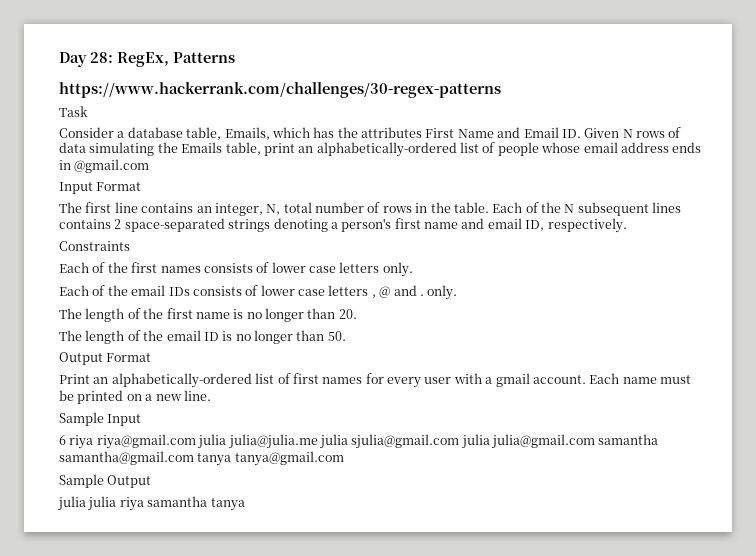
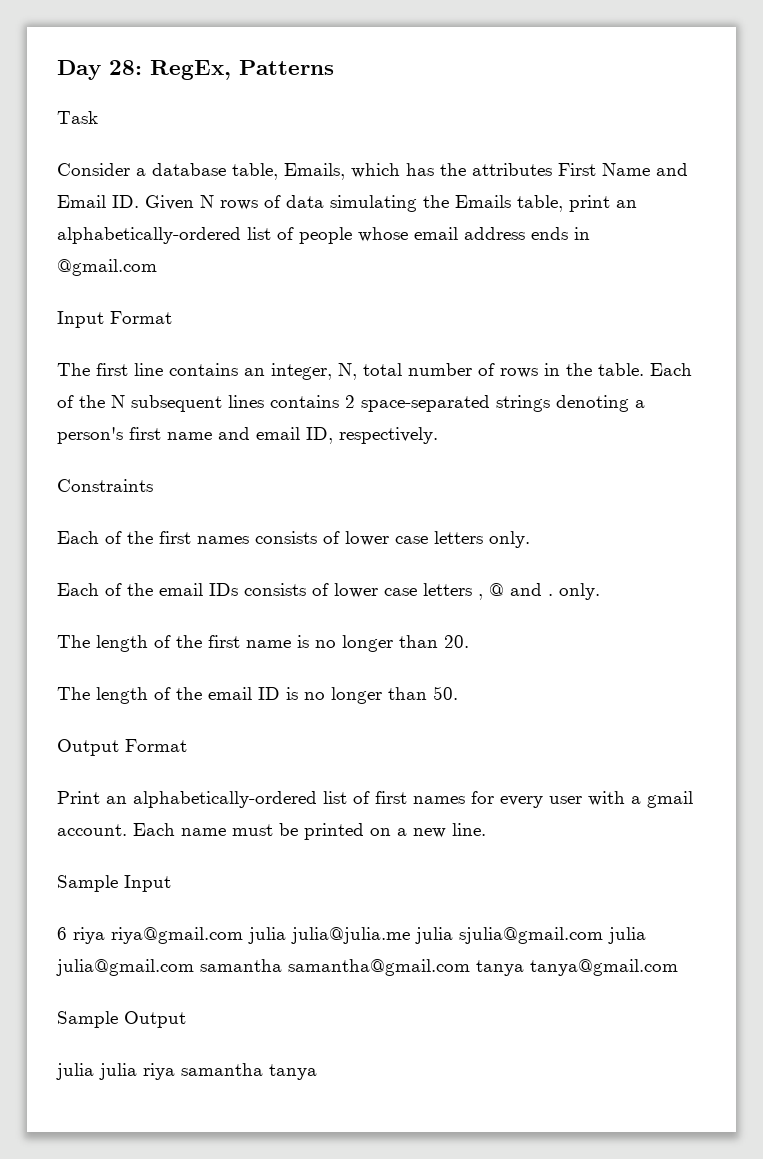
- https://www.hackerrank.com/challenges/30-regex-patterns

